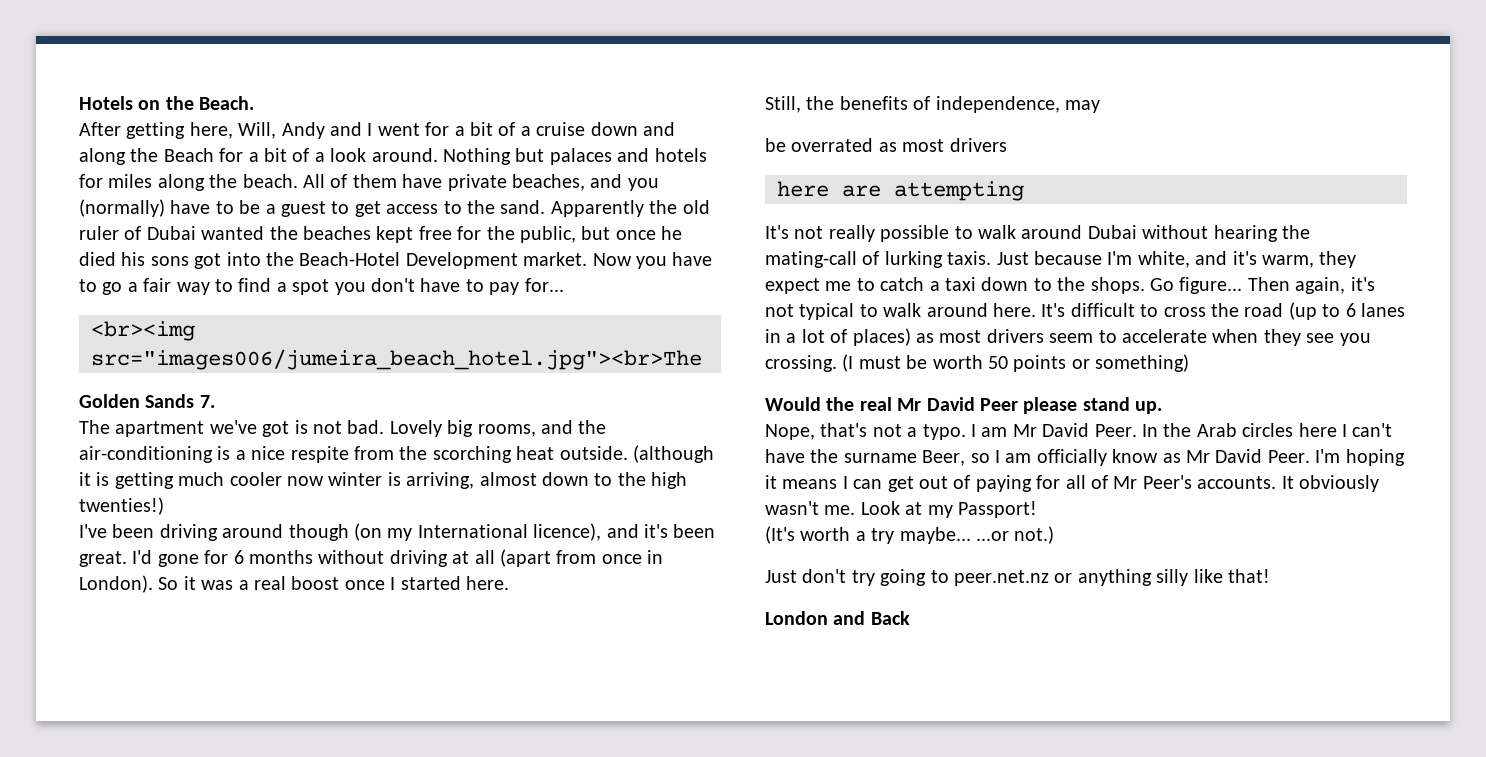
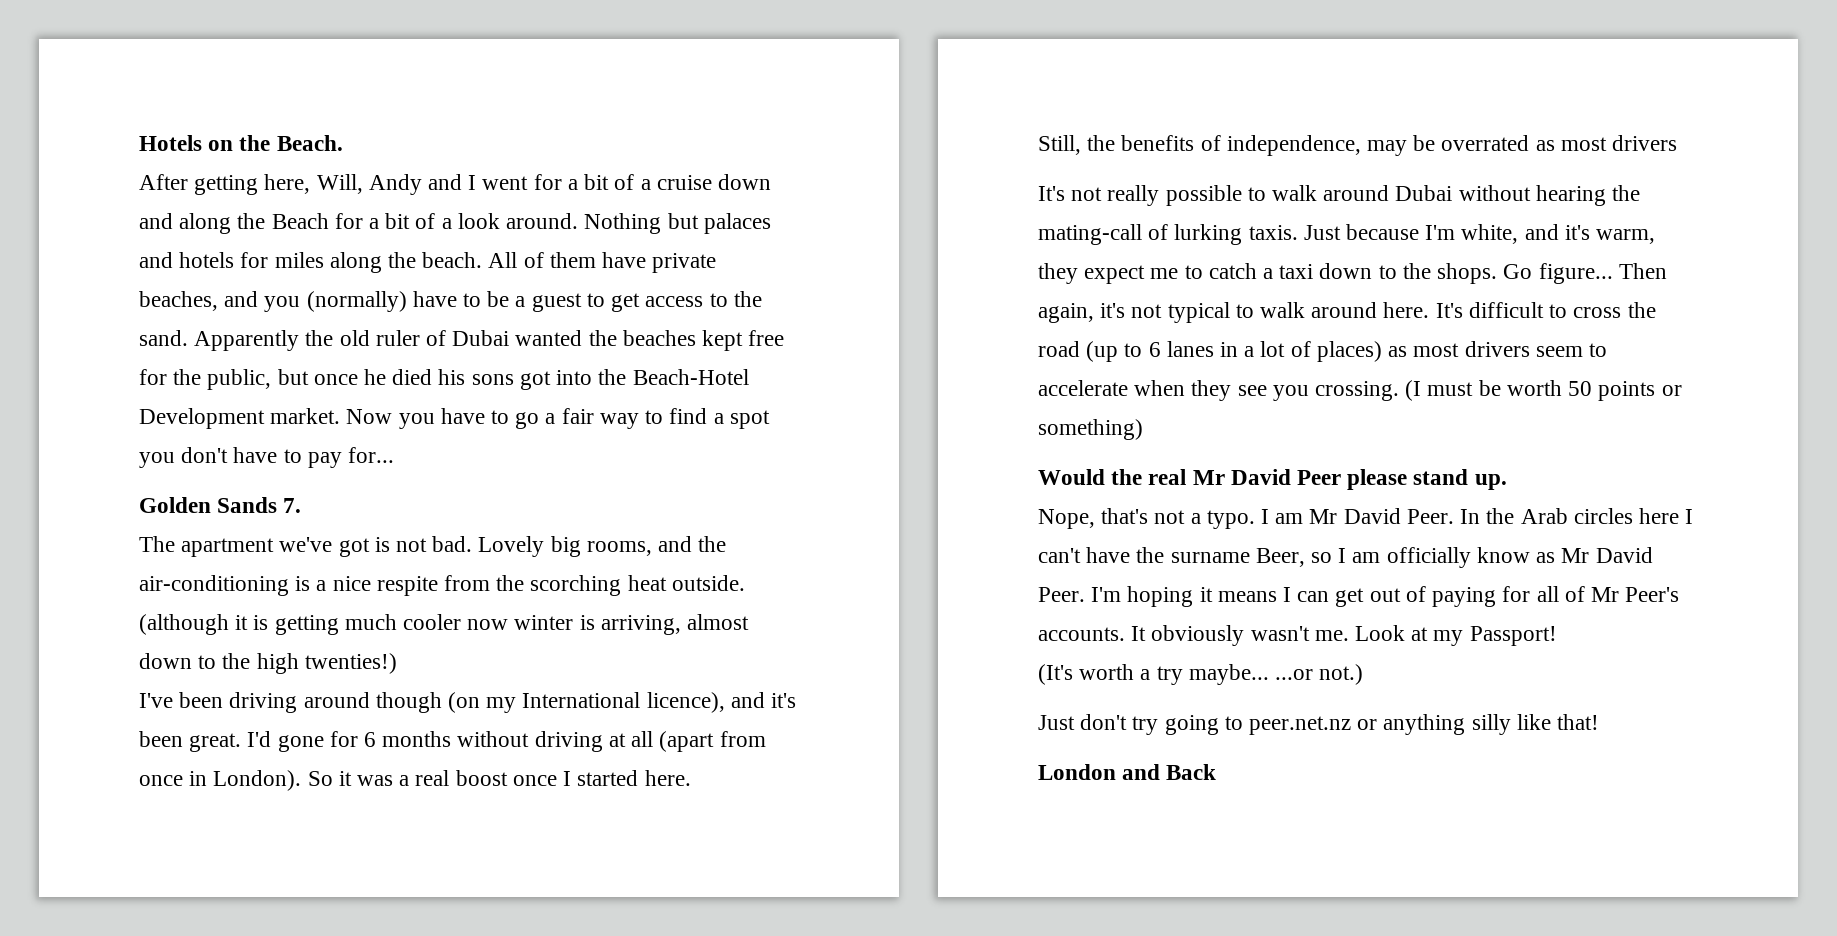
- <br><img src="images006/jumeira_beach_hotel.jpg"><br>The
- Still, the benefits of independence, may
- be overrated as most drivers
+ Still, the benefits of independence, may be overrated as most drivers
- here are attempting

